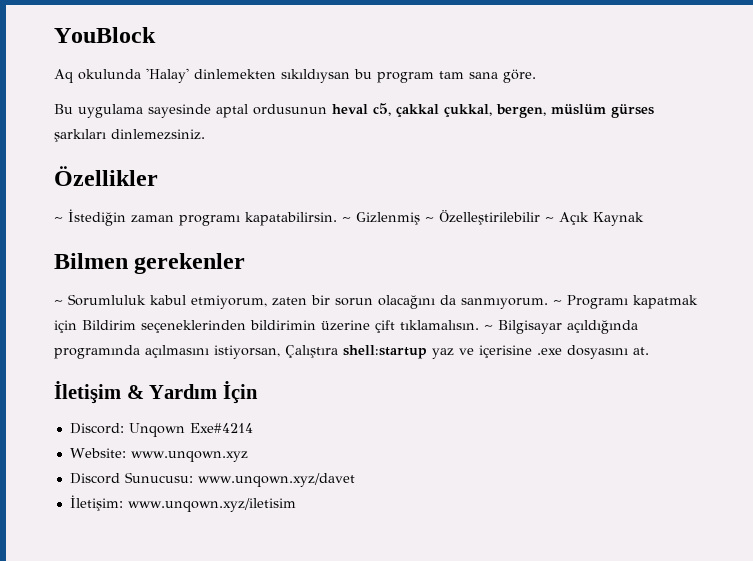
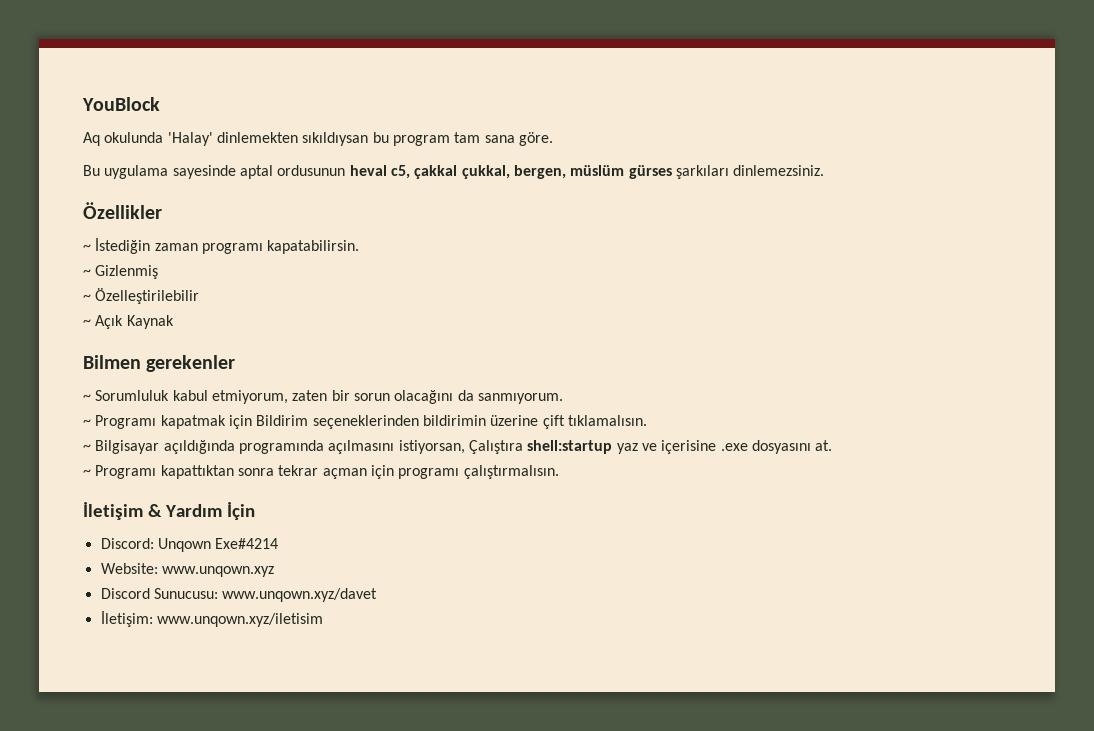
- ~ İstediğin zaman programı kapatabilirsin. ~ Gizlenmiş ~ Özelleştirilebilir ~ Açık Kaynak
+ ~ İstediğin zaman programı kapatabilirsin.
+ ~ Gizlenmiş
+ ~ Özelleştirilebilir
+ ~ Açık Kaynak
- ~ Sorumluluk kabul etmiyorum, zaten bir sorun olacağını da sanmıyorum. ~ Programı kapatmak için Bildirim seçeneklerinden bildirimin üzerine çift tıklamalısın. ~ Bilgisayar açıldığında programında açılmasını istiyorsan, Çalıştıra shell:startup yaz ve içerisine .exe dosyasını at.
+ ~ Sorumluluk kabul etmiyorum, zaten bir sorun olacağını da sanmıyorum.
+ ~ Programı kapatmak için Bildirim seçeneklerinden bildirimin üzerine çift tıklamalısın.
+ ~ Bilgisayar açıldığında programında açılmasını istiyorsan, Çalıştıra shell:startup yaz ve içerisine .exe dosyasını at.
+ ~ Programı kapattıktan sonra tekrar açman için programı çalıştırmalısın.

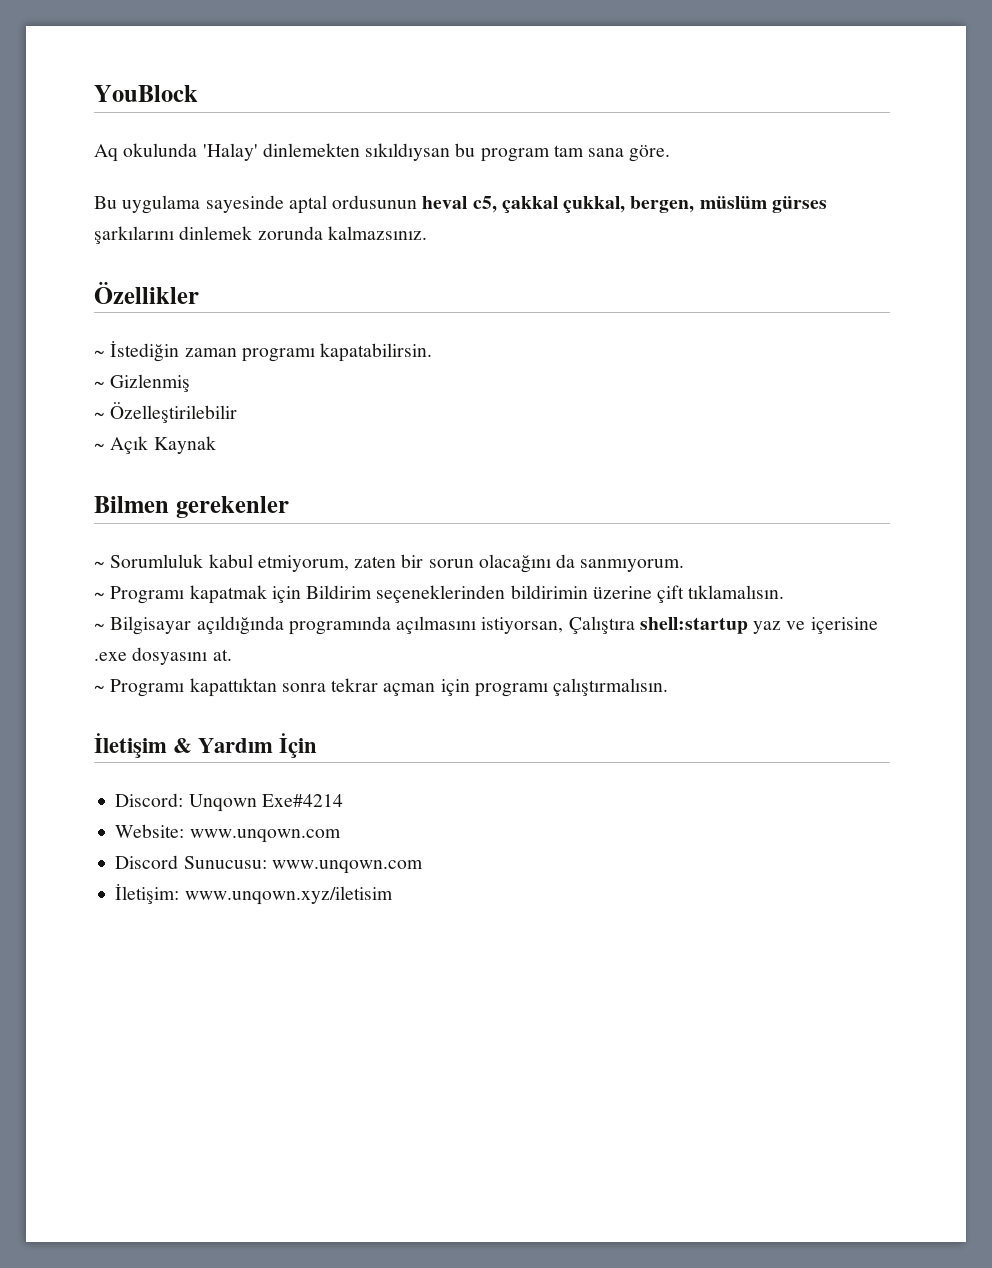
- Bu uygulama sayesinde aptal ordusunun heval c5, çakkal çukkal, bergen, müslüm gürses şarkıları dinlemezsiniz.
+ Bu uygulama sayesinde aptal ordusunun heval c5, çakkal çukkal, bergen, müslüm gürses şarkılarını dinlemek zorunda kalmazsınız.
- Website: www.unqown.xyz
+ Website: www.unqown.com
- Discord Sunucusu: www.unqown.xyz/davet
+ Discord Sunucusu: www.unqown.com

